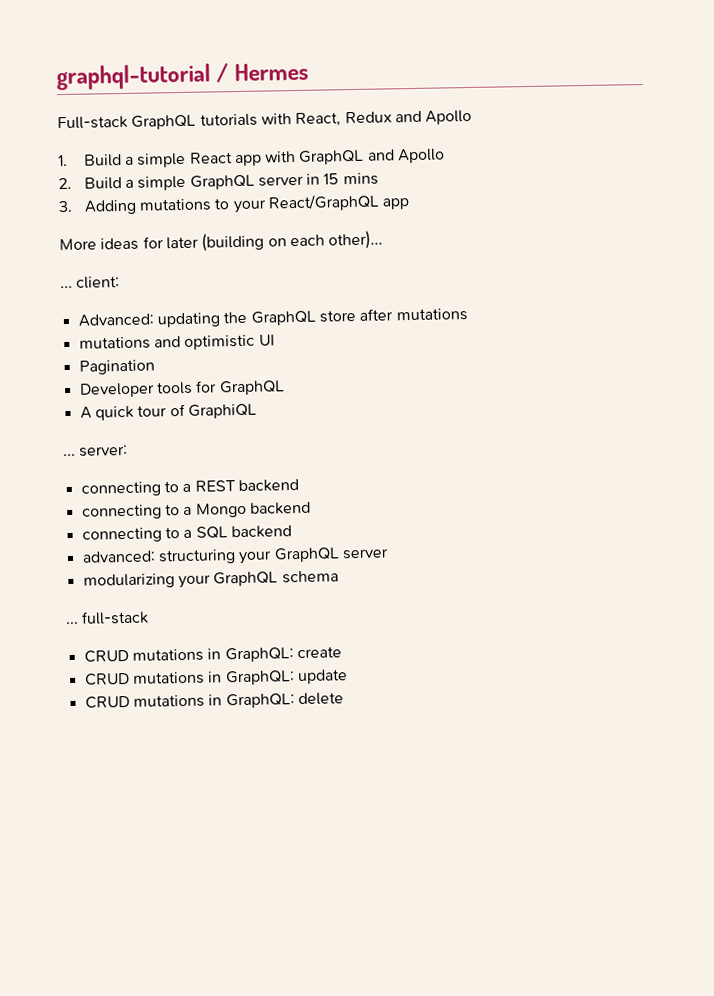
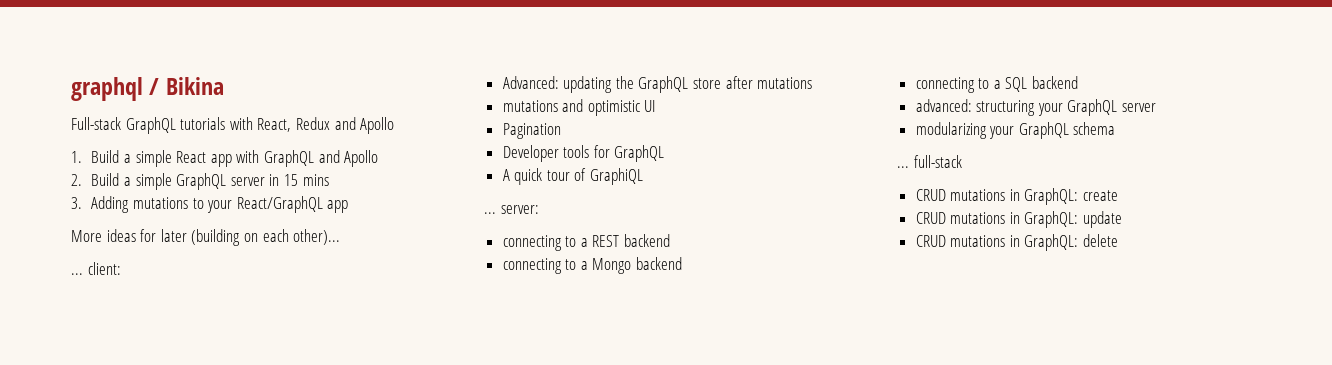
- graphql-tutorial / Hermes
+ graphql / Bikina

